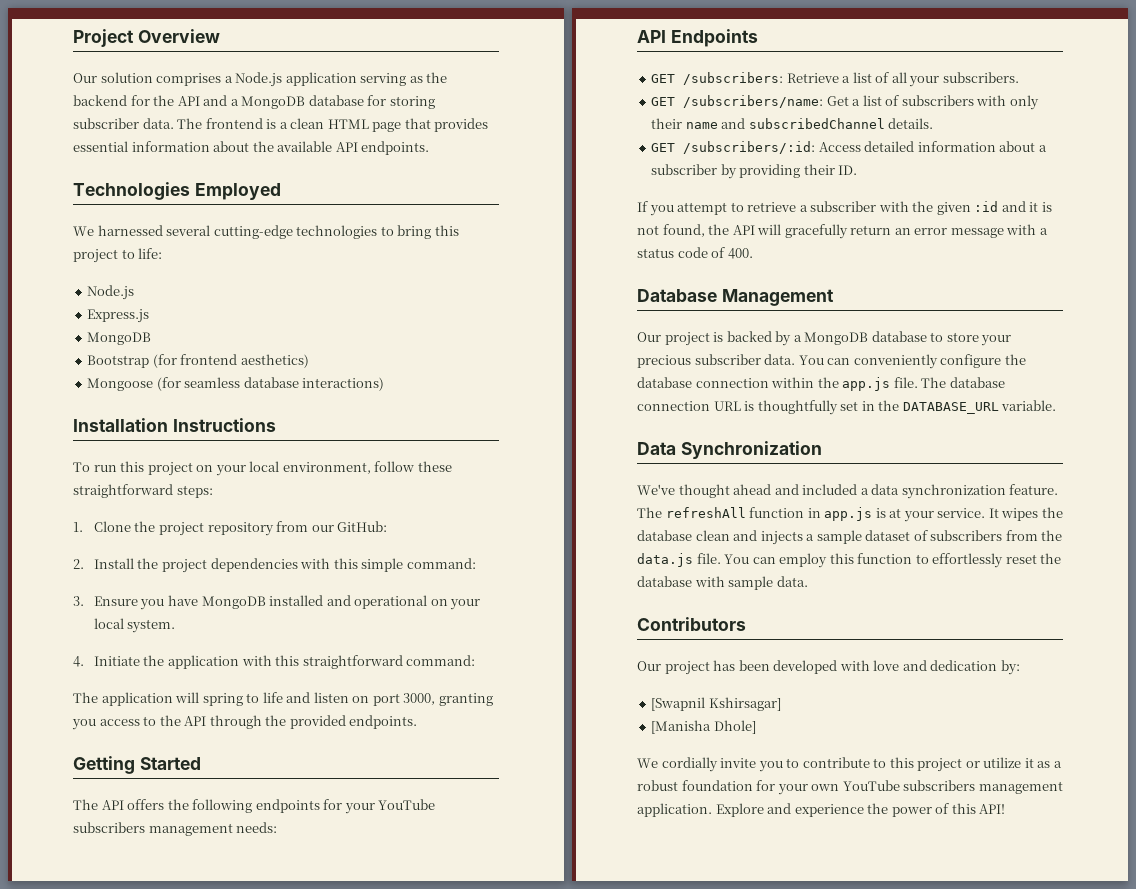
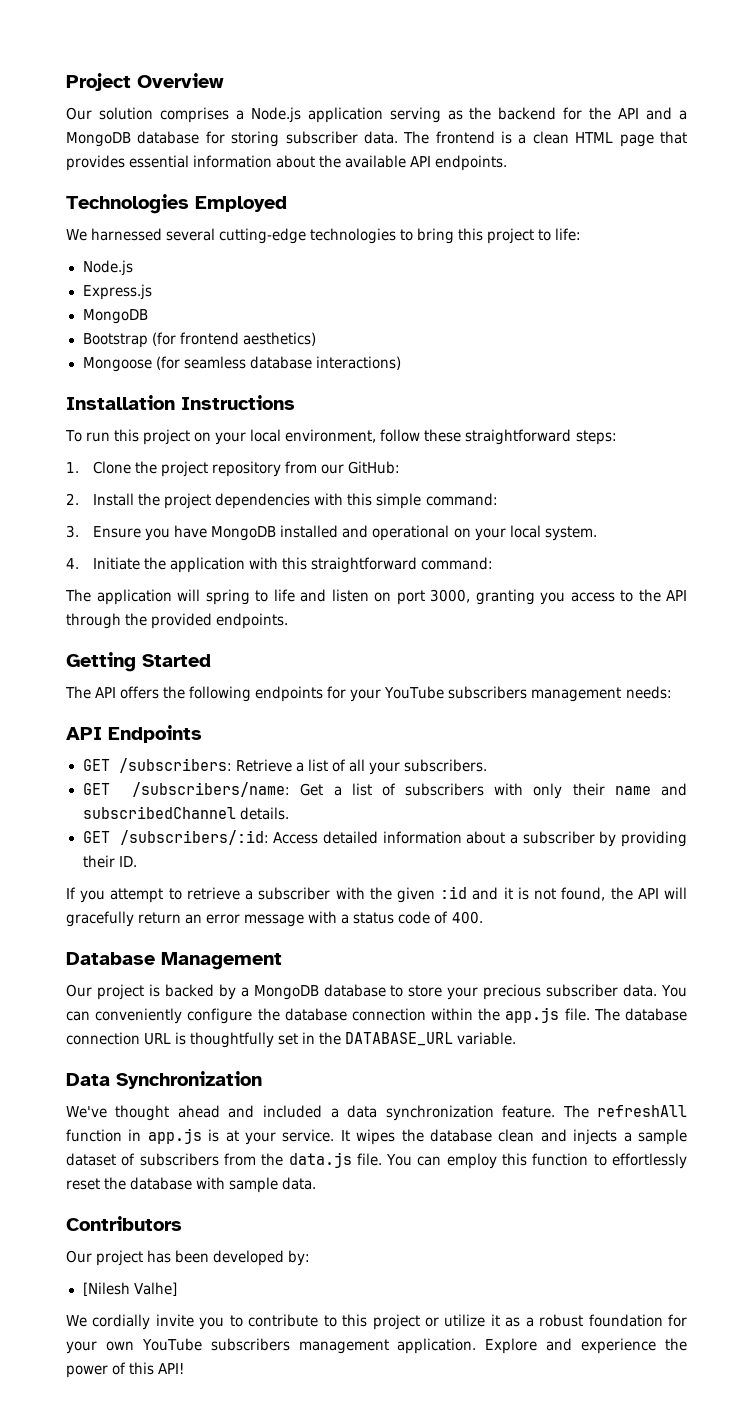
- Our project has been developed with love and dedication by:
- [Swapnil Kshirsagar]
- [Manisha Dhole]
+ Our project has been developed by:
+ [Nilesh Valhe]

